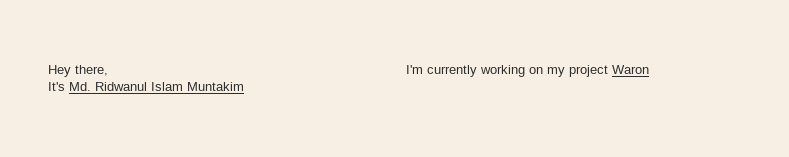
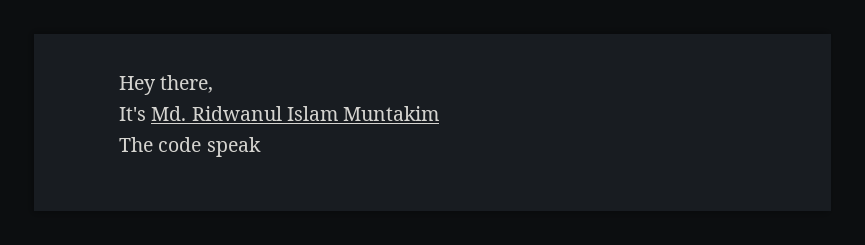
- I'm currently working on my project Waron
+ The code speak

